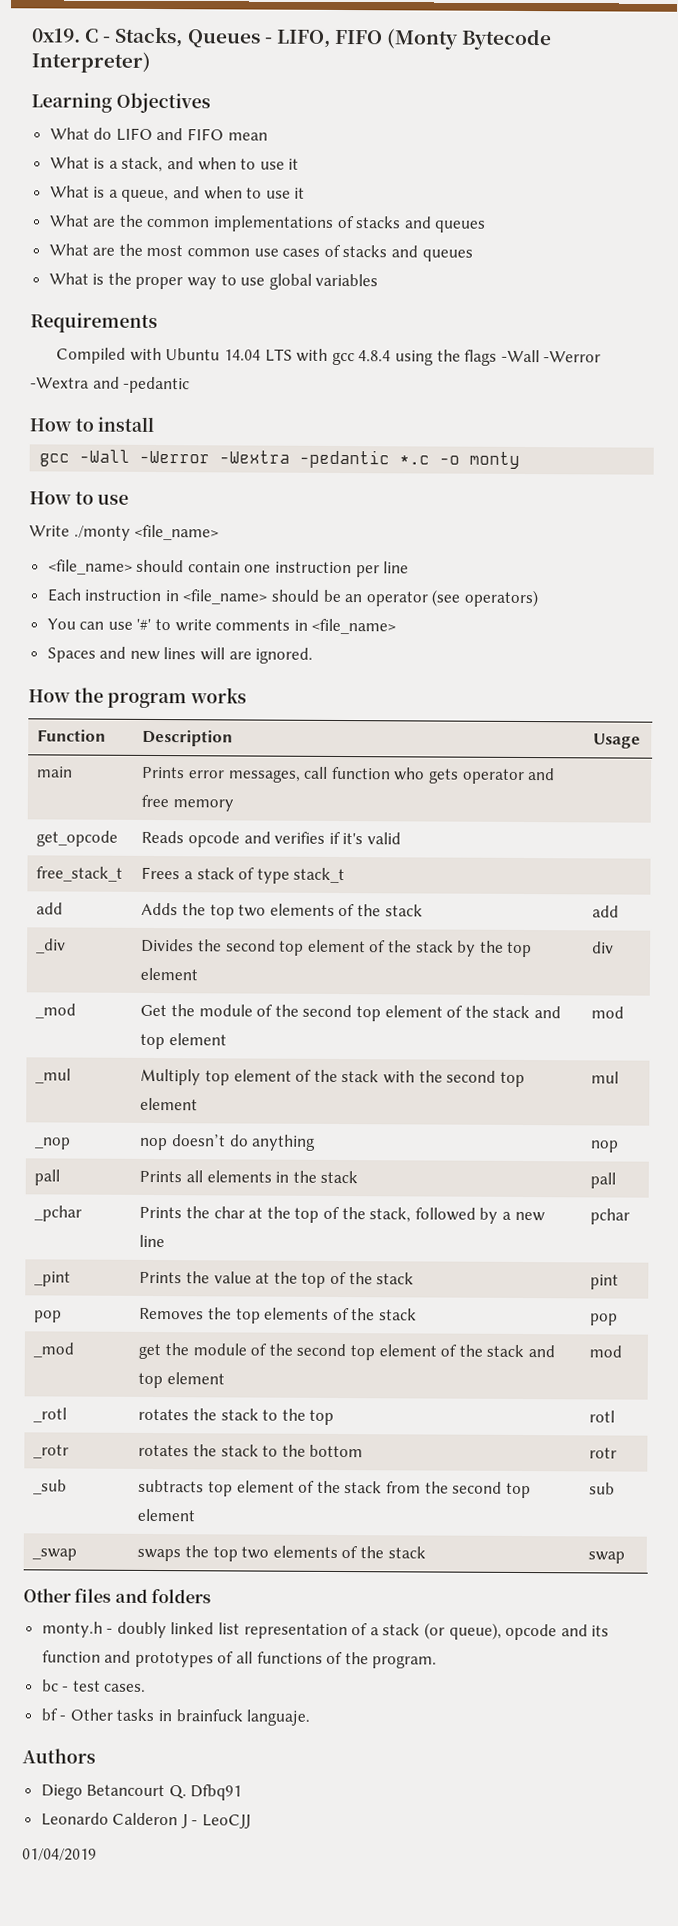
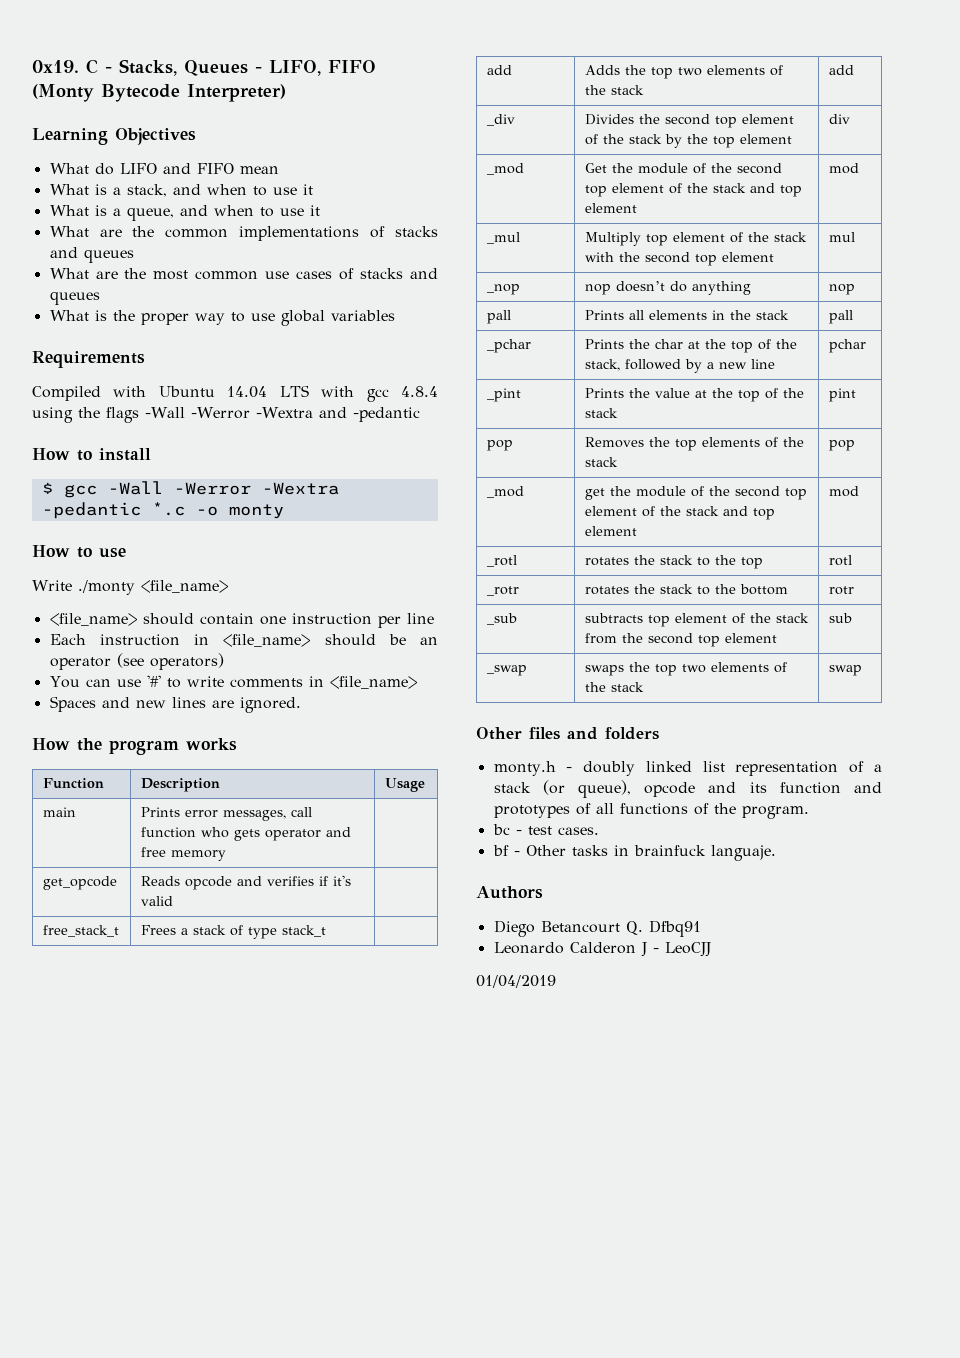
- gcc -Wall -Werror -Wextra -pedantic *.c -o monty
+ $ gcc -Wall -Werror -Wextra -pedantic *.c -o monty
- Spaces and new lines will are ignored.
+ Spaces and new lines are ignored.

